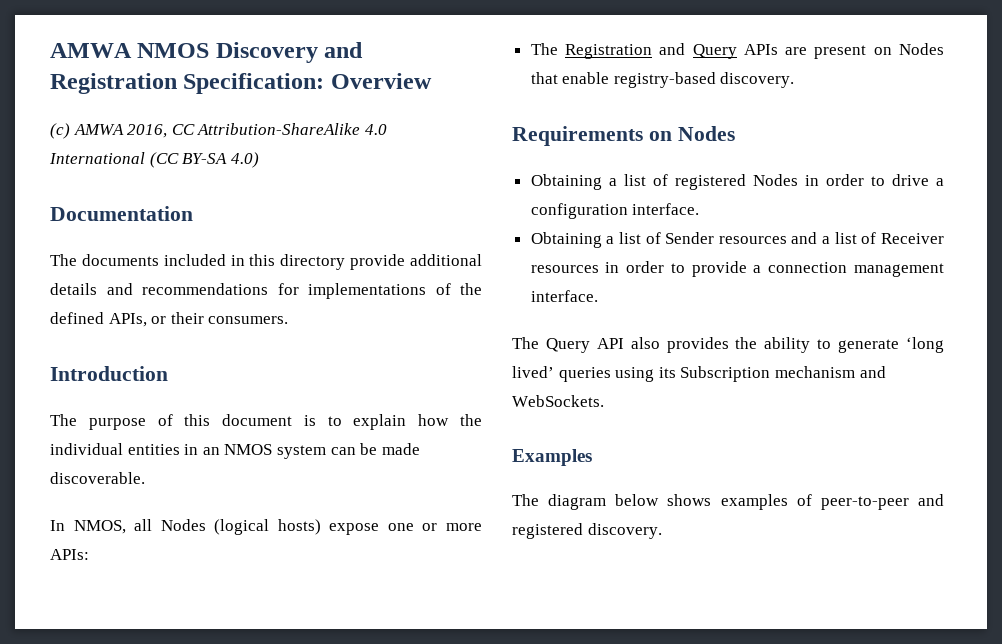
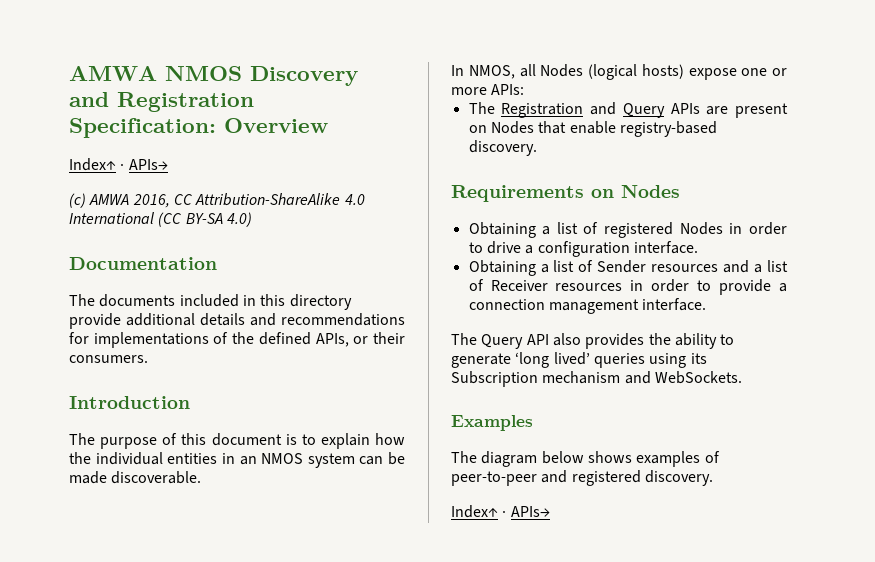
  AMWA NMOS Discovery and Registration Specification: Overview
+ Index↑ · APIs→
  The diagram below shows examples of peer-to-peer and registered discovery.
+ Index↑ · APIs→

